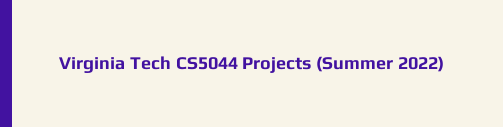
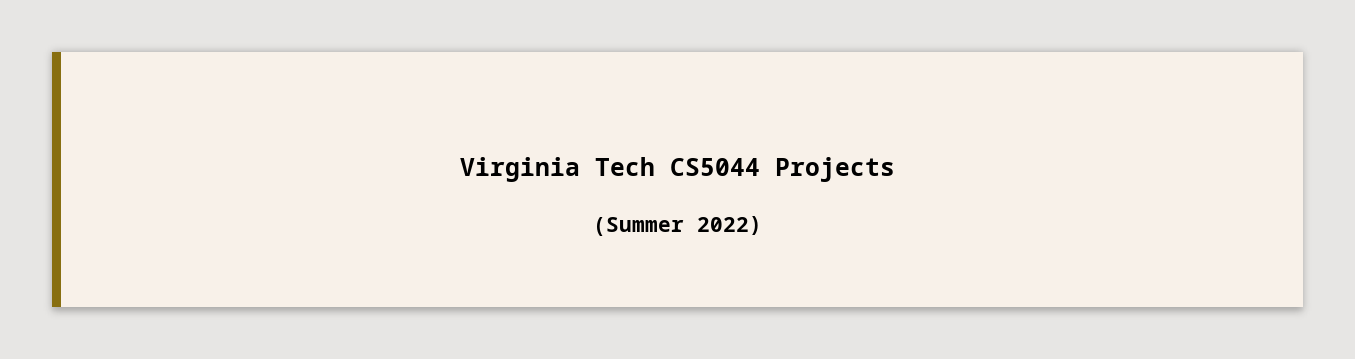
- Virginia Tech CS5044 Projects (Summer 2022)
+ Virginia Tech CS5044 Projects
+ (Summer 2022)

